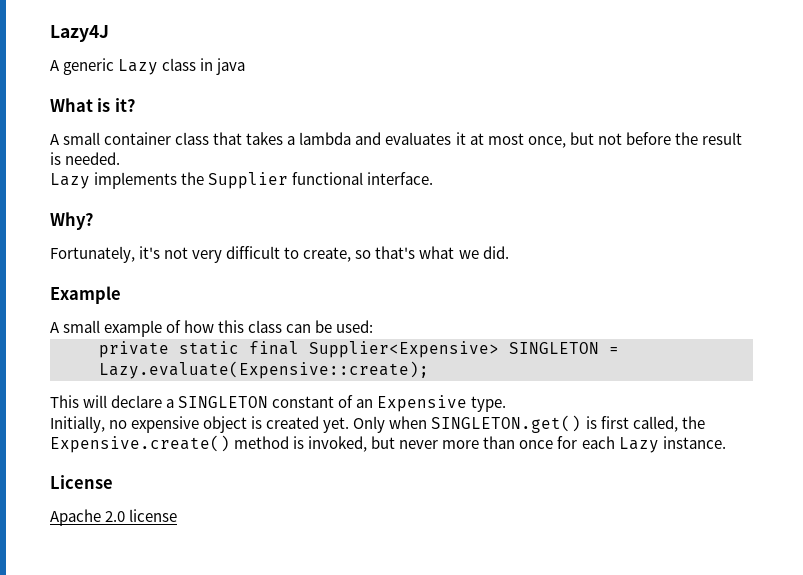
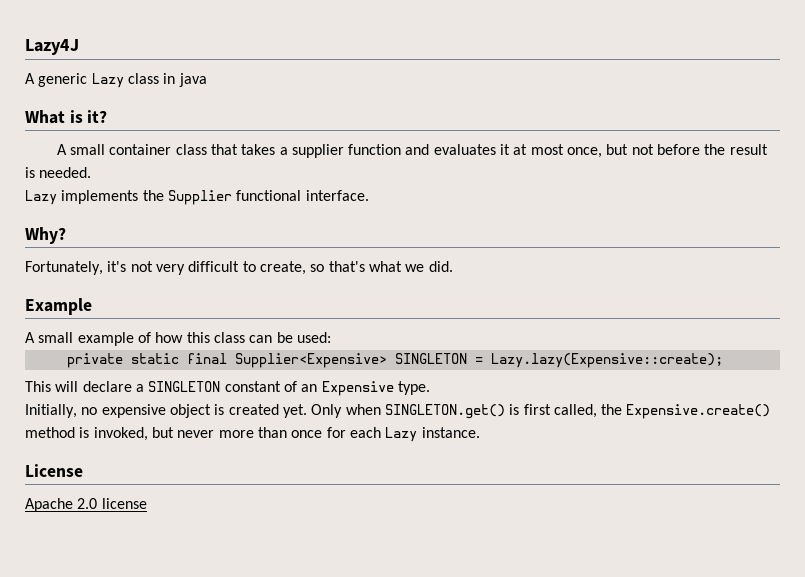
- A small container class that takes a lambda and evaluates it at most once, but not before the result is needed.
+ A small container class that takes a supplier function and evaluates it at most once, but not before the result is needed.
- private static final Supplier<Expensive> SINGLETON = Lazy.evaluate(Expensive::create);
+ private static final Supplier<Expensive> SINGLETON = Lazy.lazy(Expensive::create);

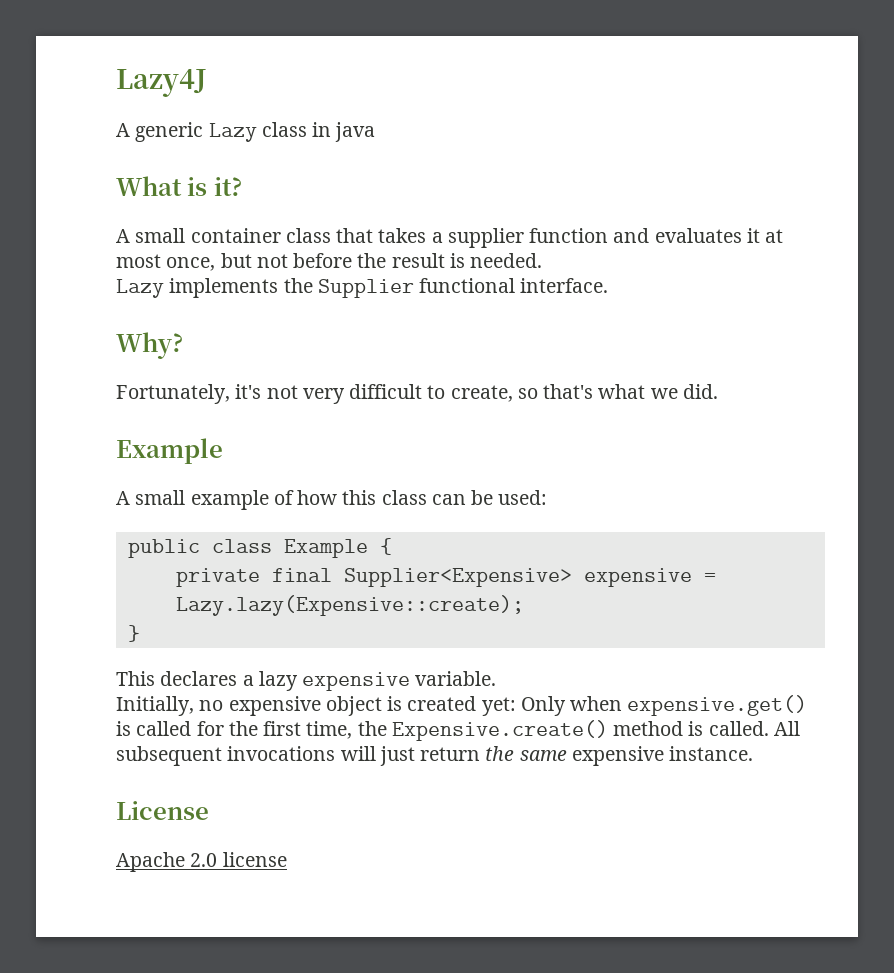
+ public class Example {
- private static final Supplier<Expensive> SINGLETON = Lazy.lazy(Expensive::create);
+ private final Supplier<Expensive> expensive = Lazy.lazy(Expensive::create);
+ }
- This will declare a SINGLETON constant of an Expensive type.
+ This declares a lazy expensive variable.
- Initially, no expensive object is created yet. Only when SINGLETON.get() is first called, the Expensive.create() method is invoked, but never more than once for each Lazy instance.
+ Initially, no expensive object is created yet: Only when expensive.get() is called for the first time, the Expensive.create() method is called. All subsequent invocations will just return the same expensive instance.

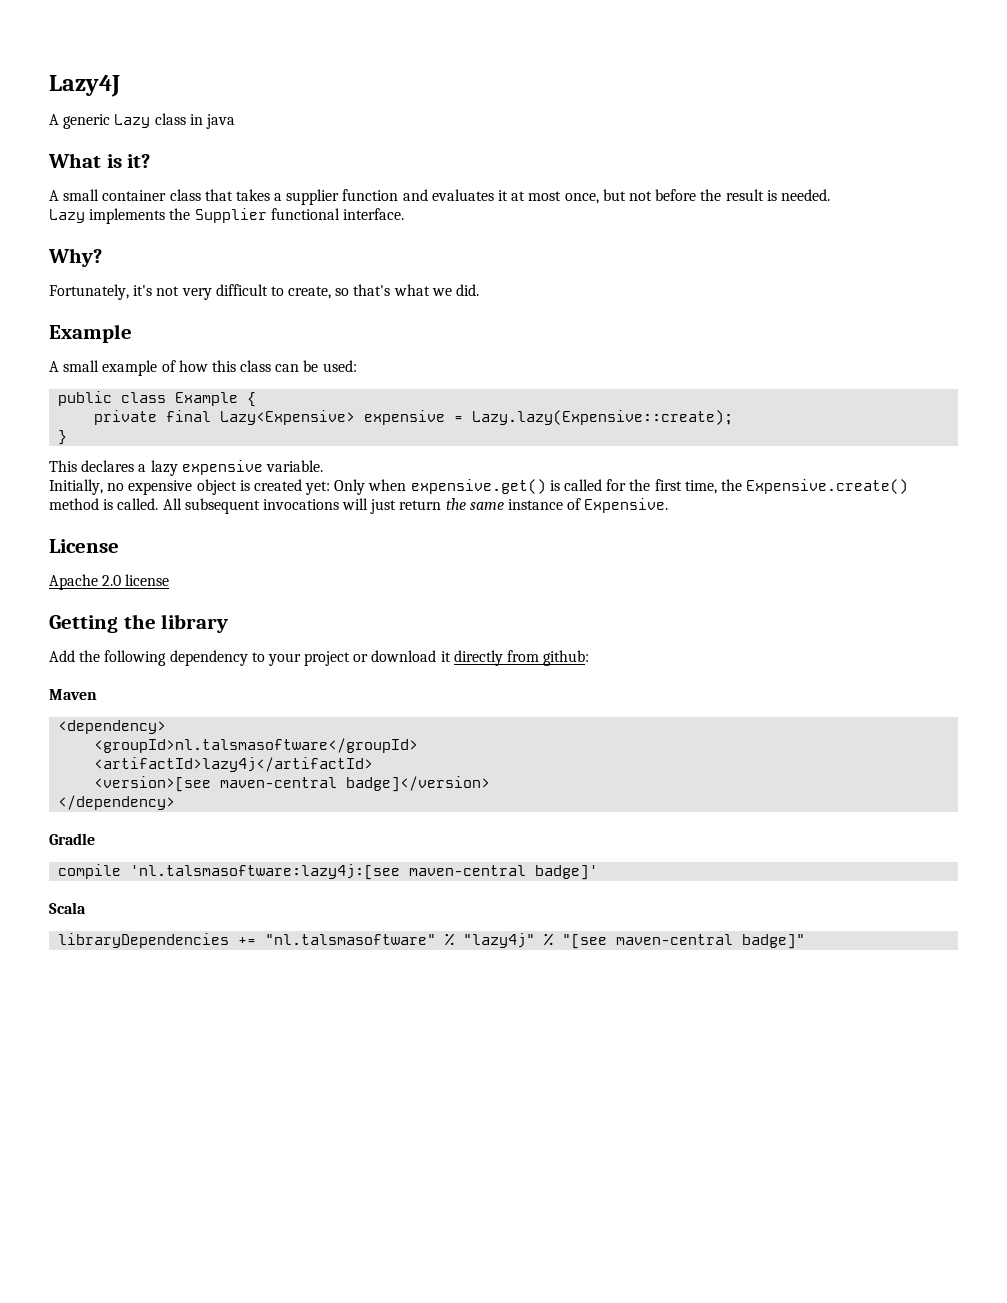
- private final Supplier<Expensive> expensive = Lazy.lazy(Expensive::create);
+ private final Lazy<Expensive> expensive = Lazy.lazy(Expensive::create);
- All subsequent invocations will just return the same expensive instance.
+ All subsequent invocations will just return the same instance of Expensive.
+ Getting the library
+ Add the following dependency to your project or download it directly from github:
+ Maven
+ <dependency>
+ <groupId>nl.talsmasoftware</groupId>
+ <artifactId>lazy4j</artifactId>
+ <version>[see maven-central badge]</version>
+ </dependency>
+ Gradle
+ compile 'nl.talsmasoftware:lazy4j:[see maven-central badge]'
+ Scala
+ libraryDependencies += "nl.talsmasoftware" % "lazy4j" % "[see maven-central badge]"

